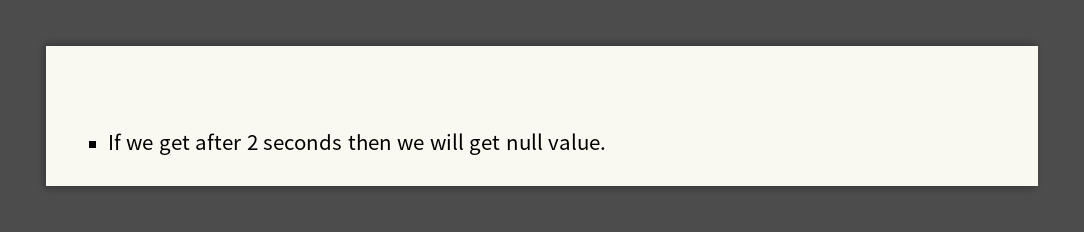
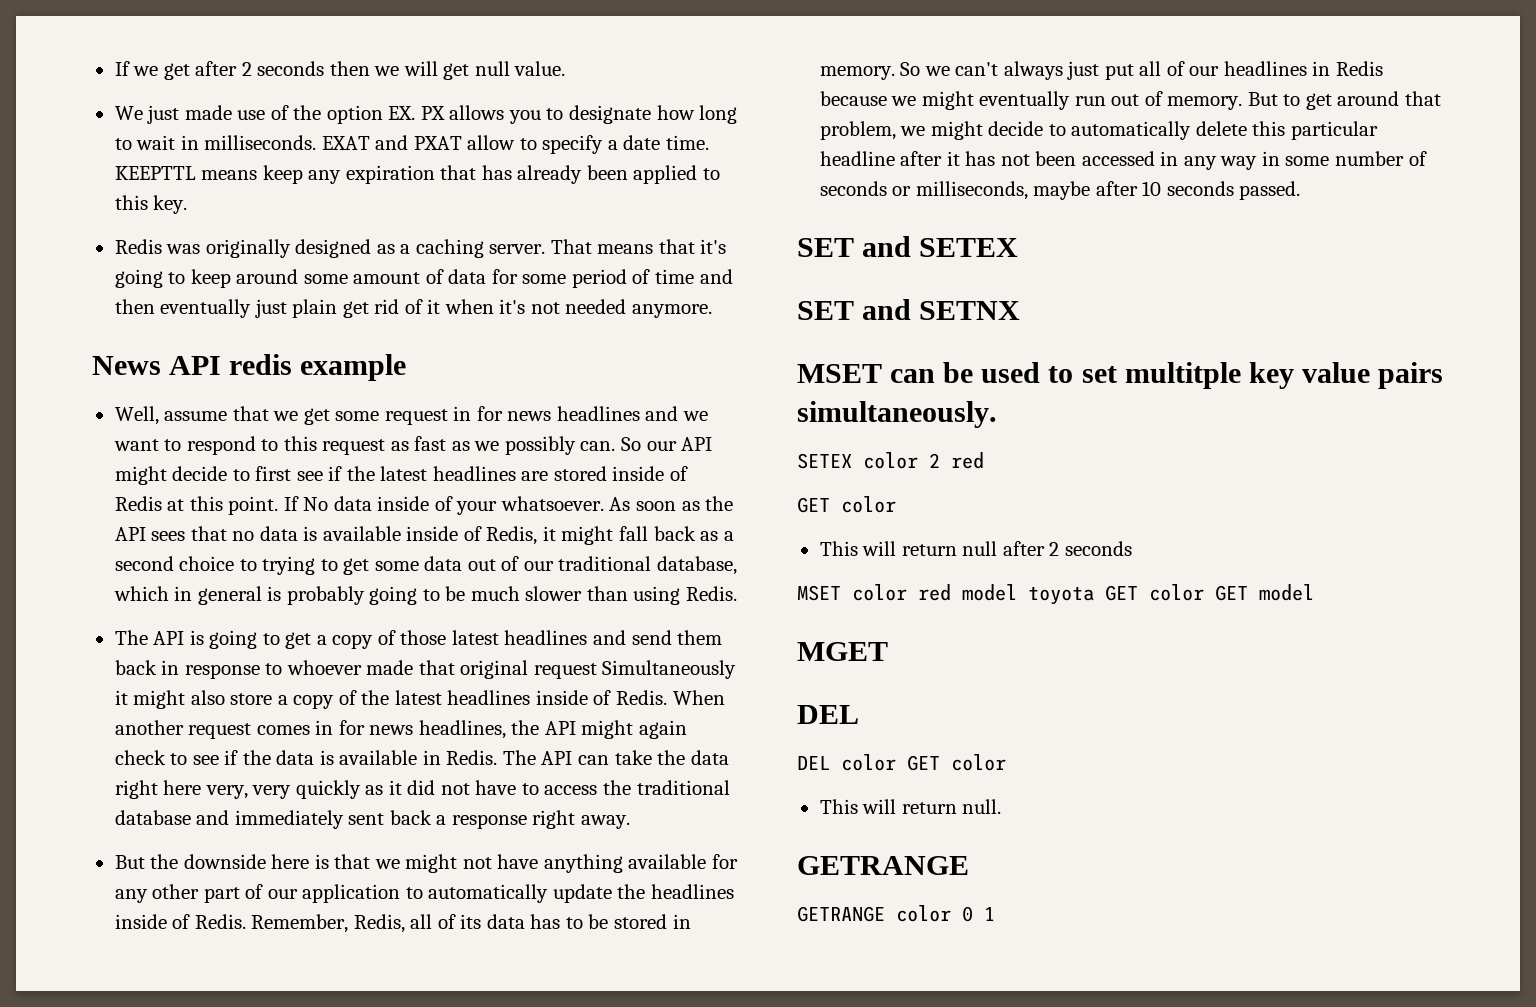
+ We just made use of the option EX. PX allows you to designate how long to wait in milliseconds. EXAT and PXAT allow to specify a date time. KEEPTTL means keep any expiration that has already been applied to this key.
+ Redis was originally designed as a caching server. That means that it's going to keep around some amount of data for some period of time and then eventually just plain get rid of it when it's not needed anymore.
+ News API redis example
+ Well, assume that we get some request in for news headlines and we want to respond to this request as fast as we possibly can. So our API might decide to first see if the latest headlines are stored inside of Redis at this point. If No data inside of your whatsoever. As soon as the API sees that no data is available inside of Redis, it might fall back as a second choice to trying to get some data out of our traditional database, which in general is probably going to be much slower than using Redis.
+ The API is going to get a copy of those latest headlines and send them back in response to whoever made that original request Simultaneously it might also store a copy of the latest headlines inside of Redis. When another request comes in for news headlines, the API might again check to see if the data is available in Redis. The API can take the data right here very, very quickly as it did not have to access the traditional database and immediately sent back a response right away.
+ But the downside here is that we might not have anything available for any other part of our application to automatically update the headlines inside of Redis. Remember, Redis, all of its data has to be stored in memory. So we can't always just put all of our headlines in Redis because we might eventually run out of memory. But to get around that problem, we might decide to automatically delete this particular headline after it has not been accessed in any way in some number of seconds or milliseconds, maybe after 10 seconds passed.
+ SET and SETEX
+ SET and SETNX
+ MSET can be used to set multitple key value pairs simultaneously.
+ SETEX color 2 red
+ GET color
+ This will return null after 2 seconds
+ MSET color red model toyota GET color GET model
+ MGET
+ DEL
+ DEL color GET color
+ This will return null.
+ GETRANGE
+ GETRANGE color 0 1

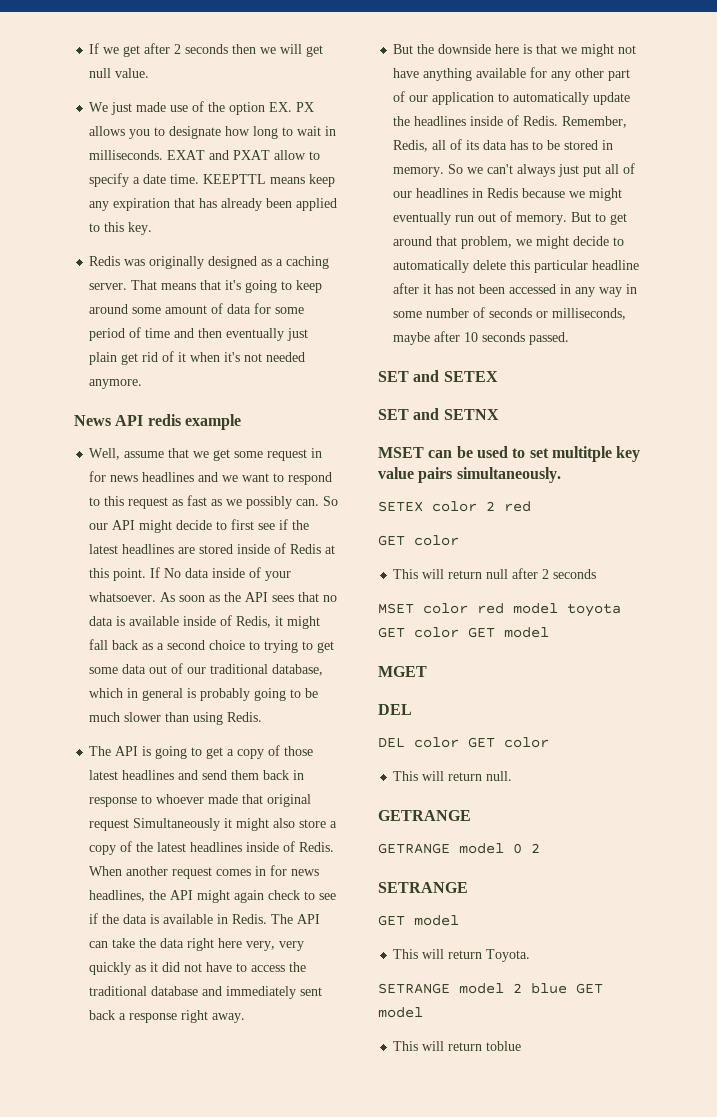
- GETRANGE color 0 1
+ GETRANGE model 0 2
+ SETRANGE
+ GET model
+ This will return Toyota.
+ SETRANGE model 2 blue GET model
+ This will return toblue

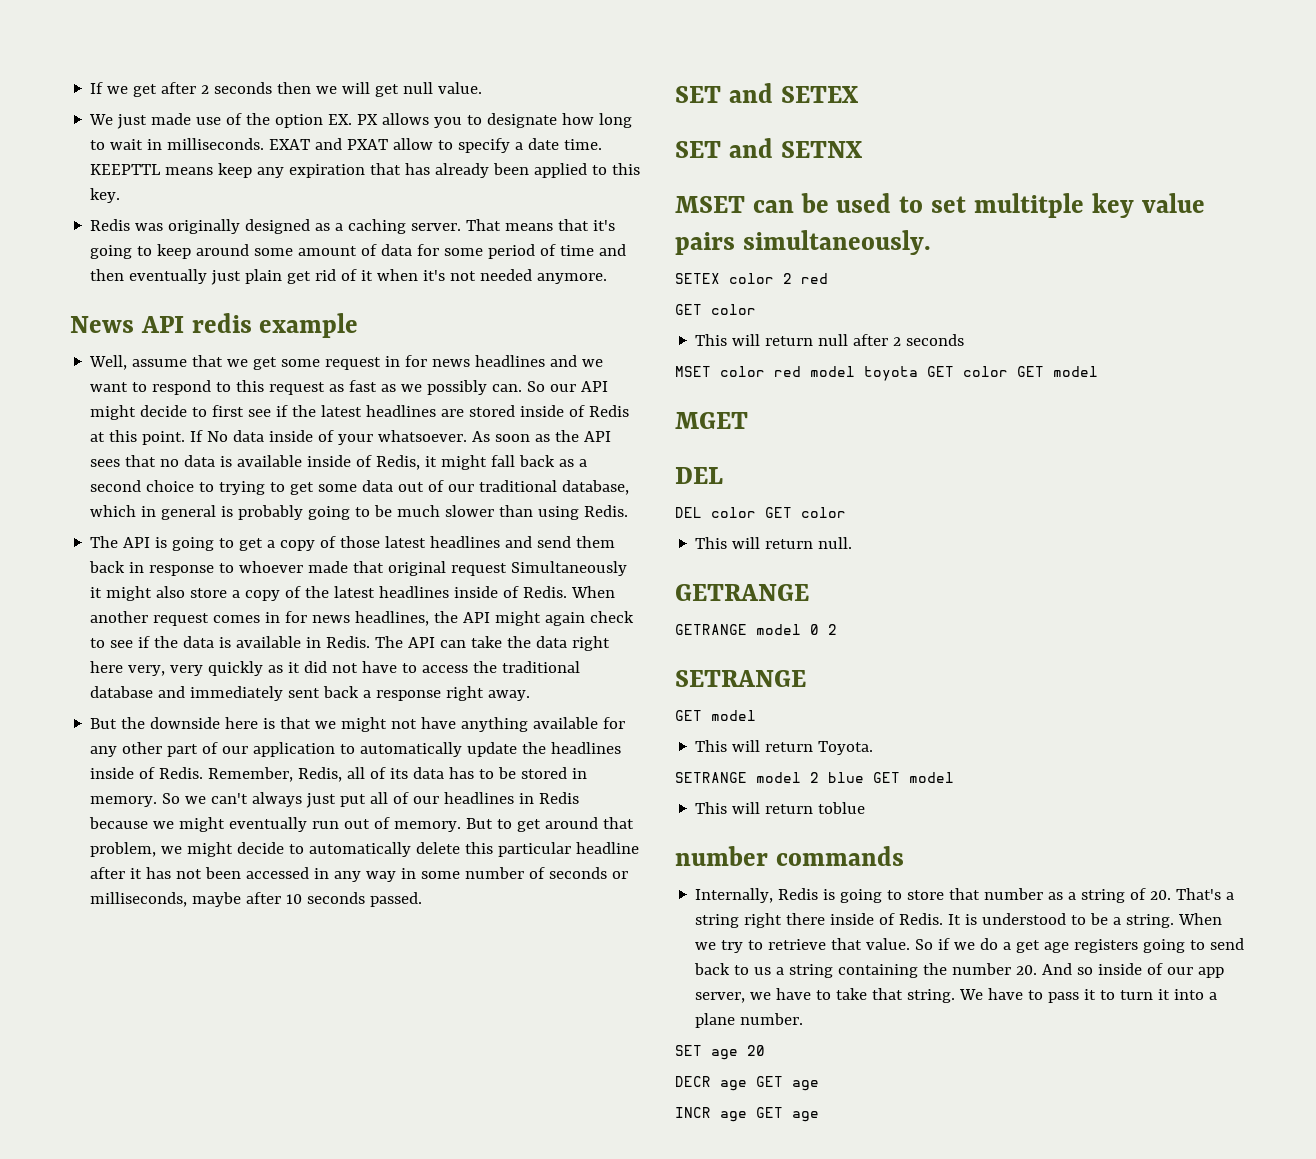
+ number commands
+ Internally, Redis is going to store that number as a string of 20. That's a string right there inside of Redis. It is understood to be a string. When we try to retrieve that value. So if we do a get age registers going to send back to us a string containing the number 20. And so inside of our app server, we have to take that string. We have to pass it to turn it into a plane number.
+ SET age 20
+ DECR age GET age
+ INCR age GET age

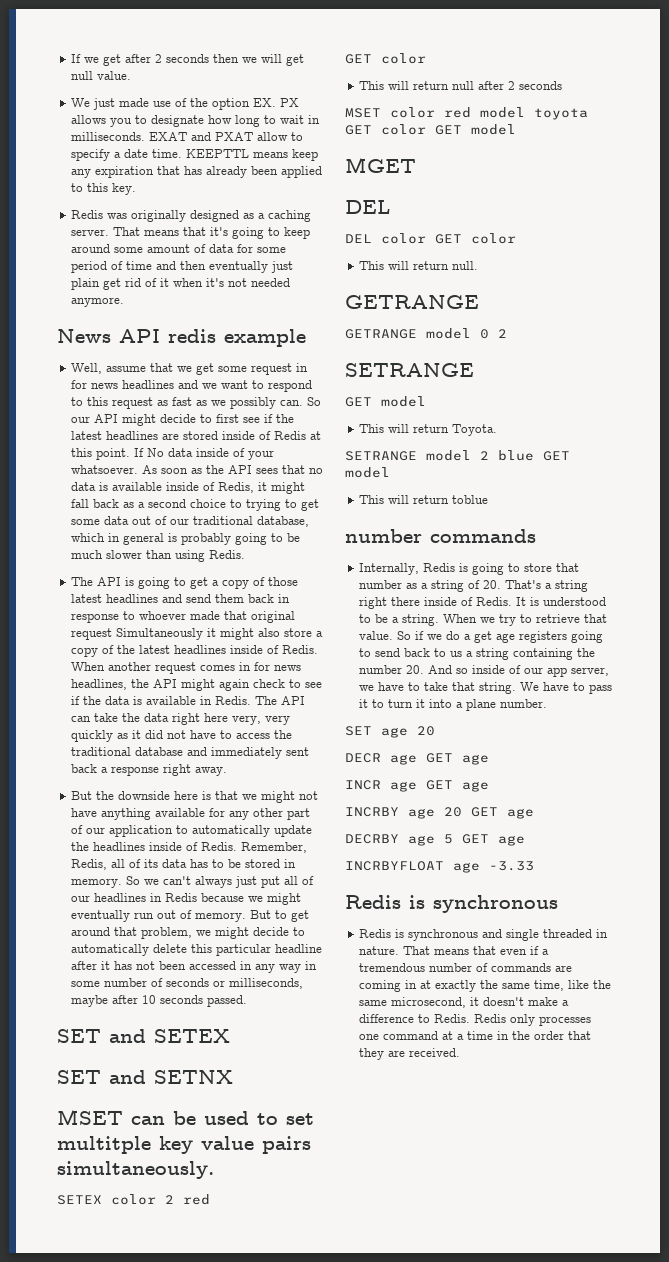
+ INCRBY age 20 GET age
+ DECRBY age 5 GET age
+ INCRBYFLOAT age -3.33
+ Redis is synchronous
+ Redis is synchronous and single threaded in nature. That means that even if a tremendous number of commands are coming in at exactly the same time, like the same microsecond, it doesn't make a difference to Redis. Redis only processes one command at a time in the order that they are received.

